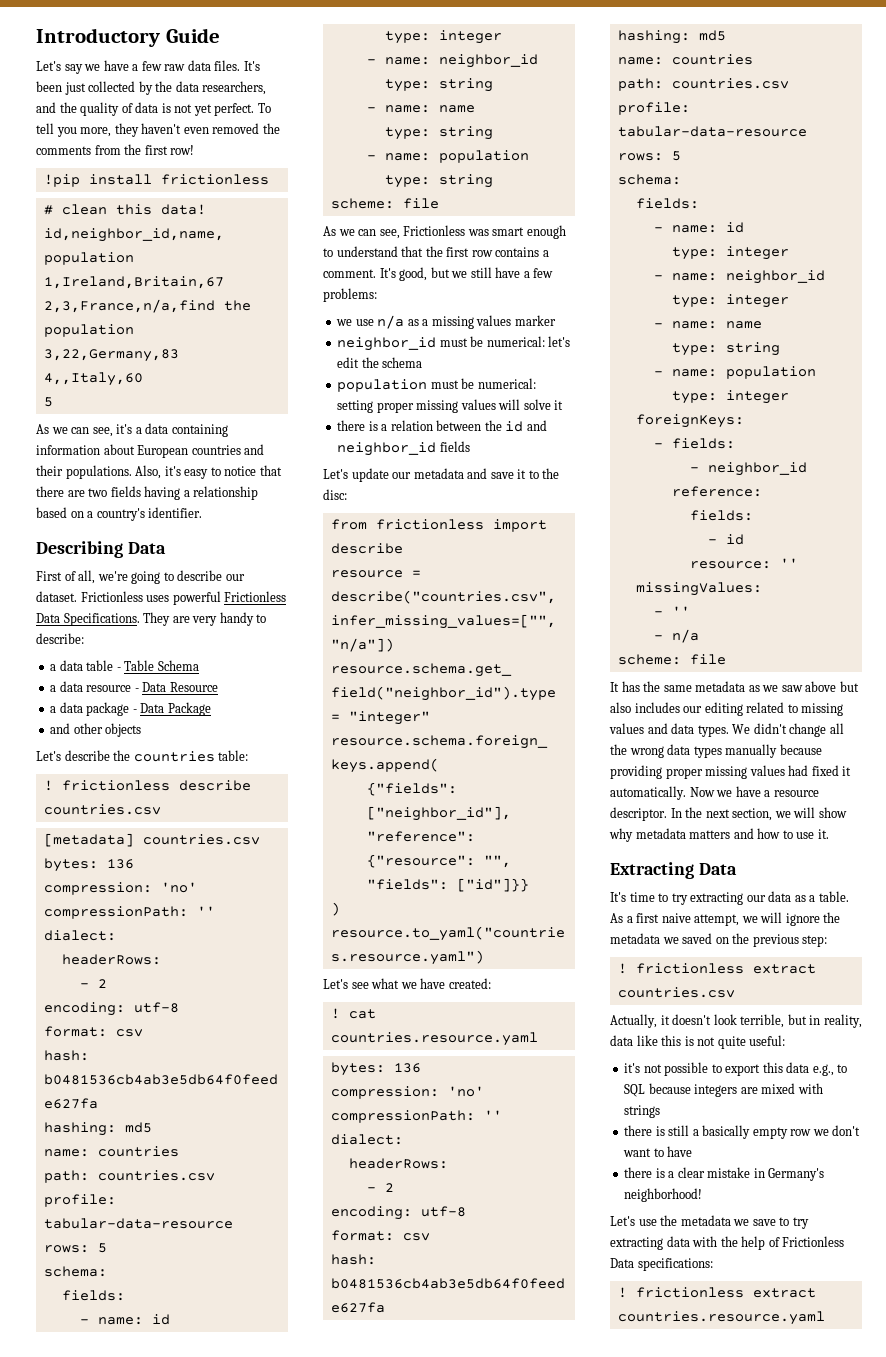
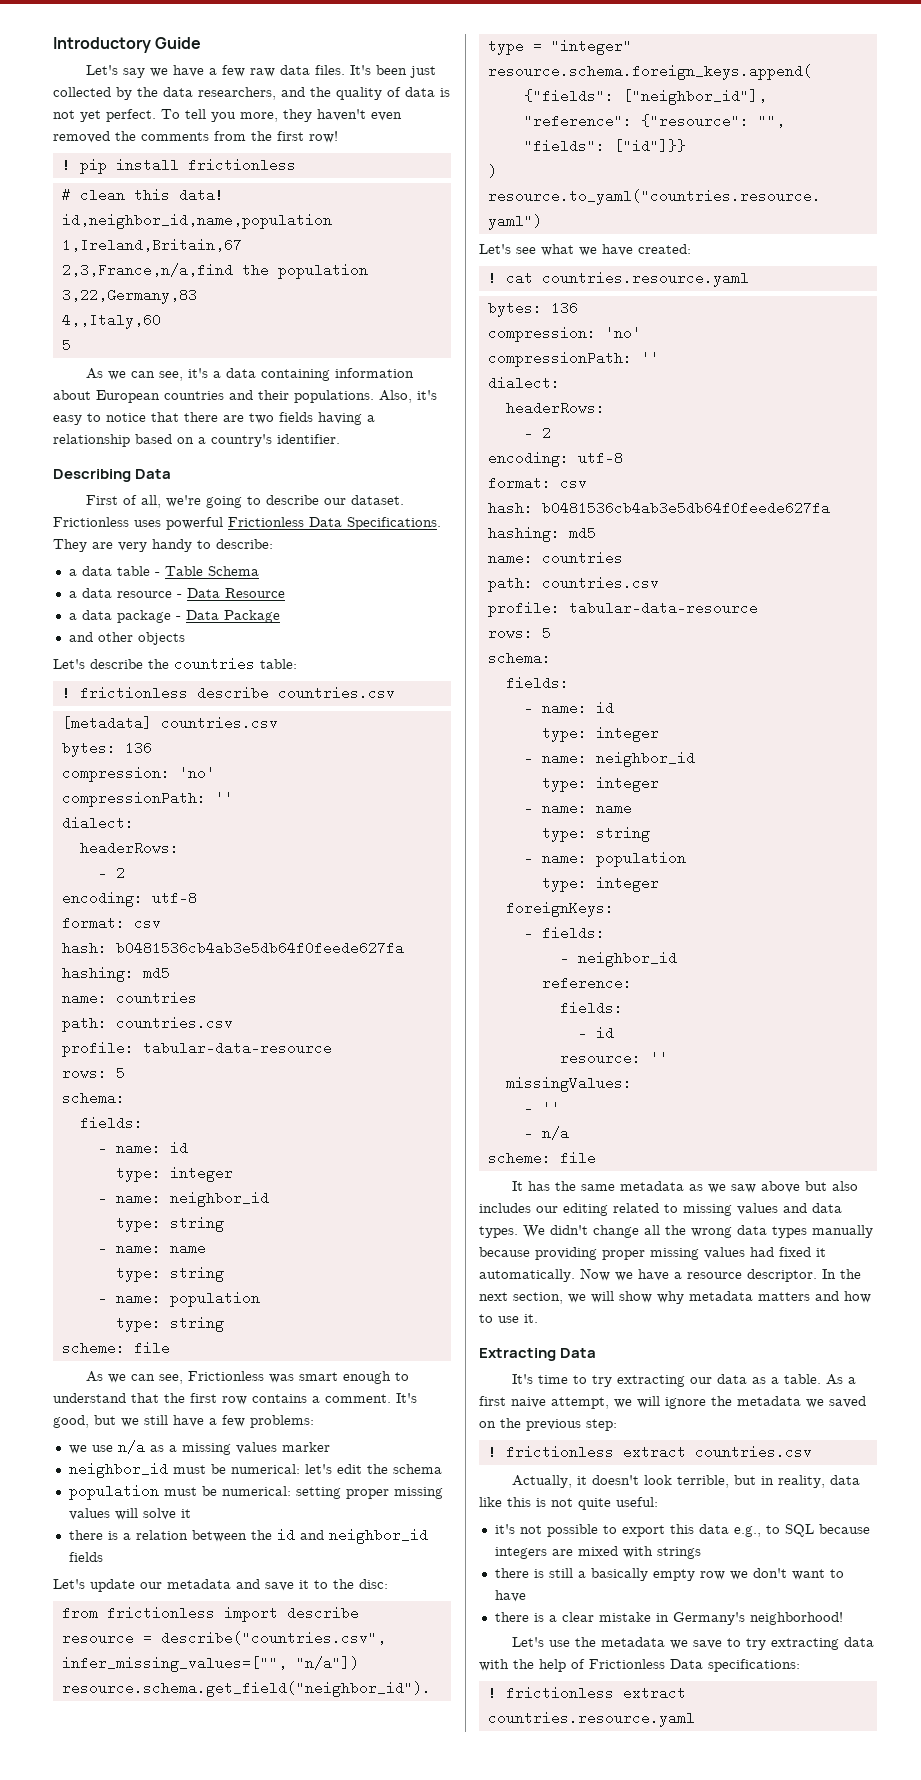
- !pip install frictionless
+ ! pip install frictionless

